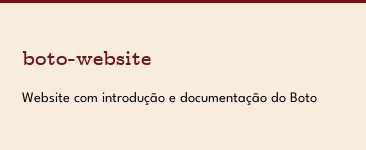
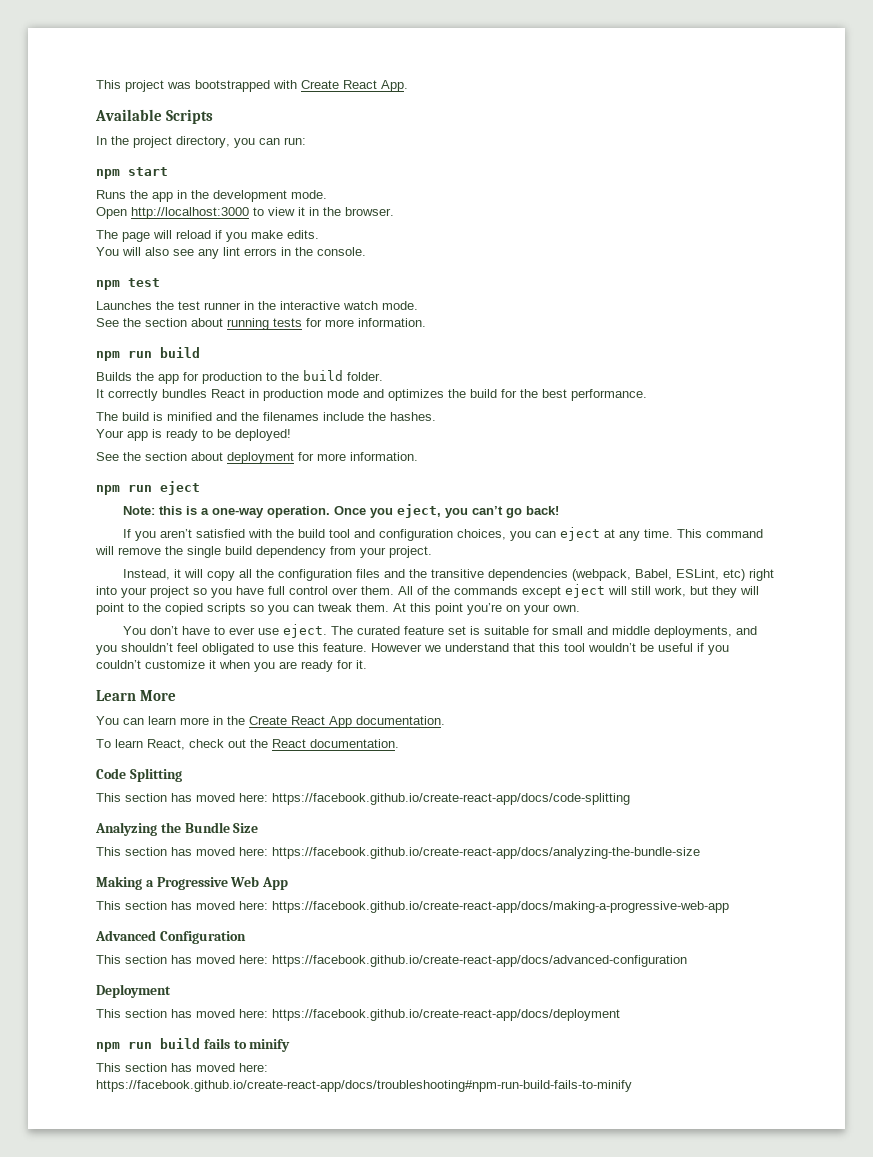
- boto-website
- Website com introdução e documentação do Boto
+ This project was bootstrapped with Create React App.
+ Available Scripts
+ In the project directory, you can run:
+ npm start
+ Runs the app in the development mode.
+ Open http://localhost:3000 to view it in the browser.
+ The page will reload if you make edits.
+ You will also see any lint errors in the console.
+ npm test
+ Launches the test runner in the interactive watch mode.
+ See the section about running tests for more information.
+ npm run build
+ Builds the app for production to the build folder.
+ It correctly bundles React in production mode and optimizes the build for the best performance.
+ The build is minified and the filenames include the hashes.
+ Your app is ready to be deployed!
+ See the section about deployment for more information.
+ npm run eject
+ Note: this is a one-way operation. Once you eject, you can’t go back!
+ If you aren’t satisfied with the build tool and configuration choices, you can eject at any time. This command will remove the single build dependency from your project.
+ Instead, it will copy all the configuration files and the transitive dependencies (webpack, Babel, ESLint, etc) right into your project so you have full control over them. All of the commands except eject will still work, but they will point to the copied scripts so you can tweak them. At this point you’re on your own.
+ You don’t have to ever use eject. The curated feature set is suitable for small and middle deployments, and you shouldn’t feel obligated to use this feature. However we understand that this tool wouldn’t be useful if you couldn’t customize it when you are ready for it.
+ Learn More
+ You can learn more in the Create React App documentation.
+ To learn React, check out the React documentation.
+ Code Splitting
+ This section has moved here: https://facebook.github.io/create-react-app/docs/code-splitting
+ Analyzing the Bundle Size
+ This section has moved here: https://facebook.github.io/create-react-app/docs/analyzing-the-bundle-size
+ Making a Progressive Web App
+ This section has moved here: https://facebook.github.io/create-react-app/docs/making-a-progressive-web-app
+ Advanced Configuration
+ This section has moved here: https://facebook.github.io/create-react-app/docs/advanced-configuration
+ Deployment
+ This section has moved here: https://facebook.github.io/create-react-app/docs/deployment
+ npm run build fails to minify
+ This section has moved here: https://facebook.github.io/create-react-app/docs/troubleshooting#npm-run-build-fails-to-minify

